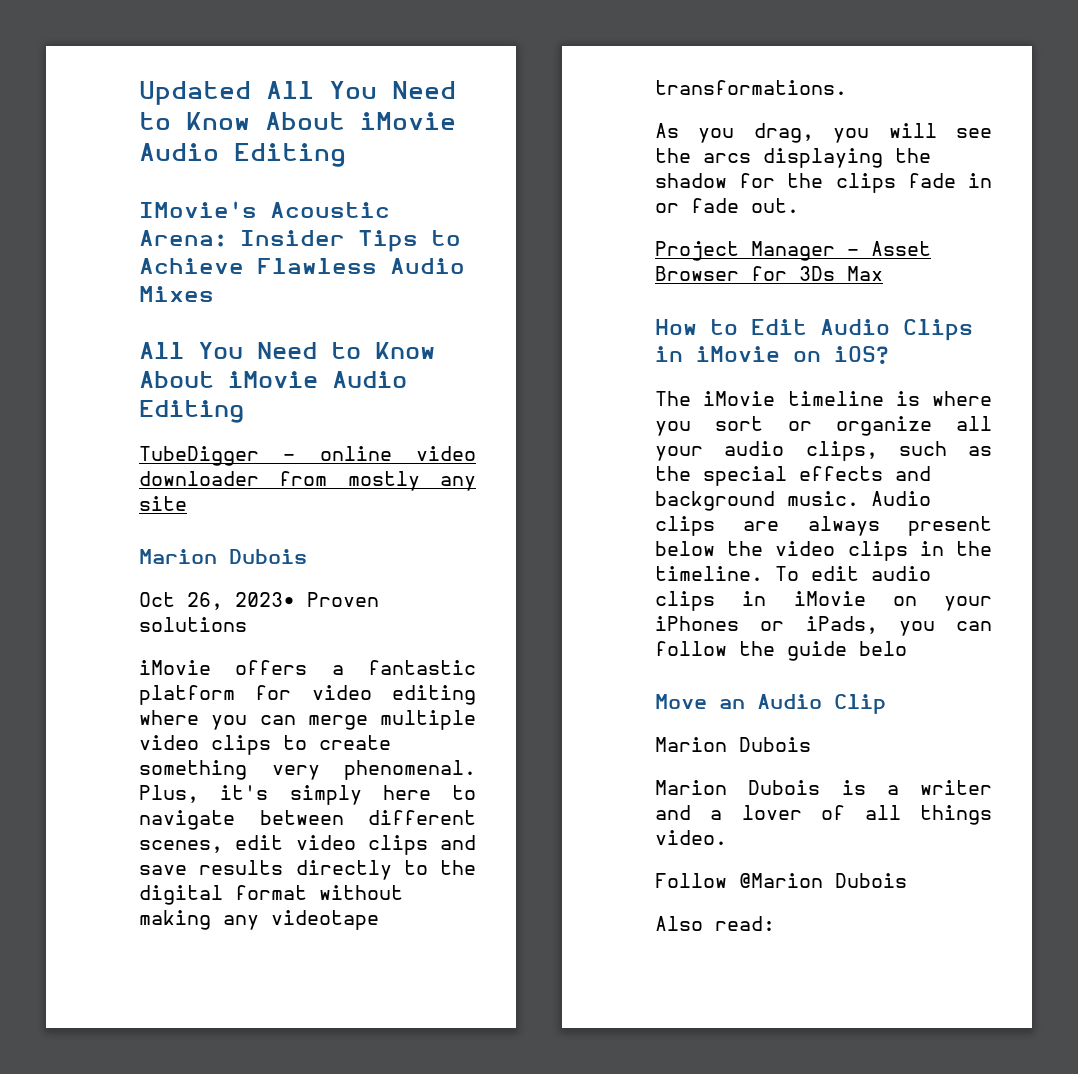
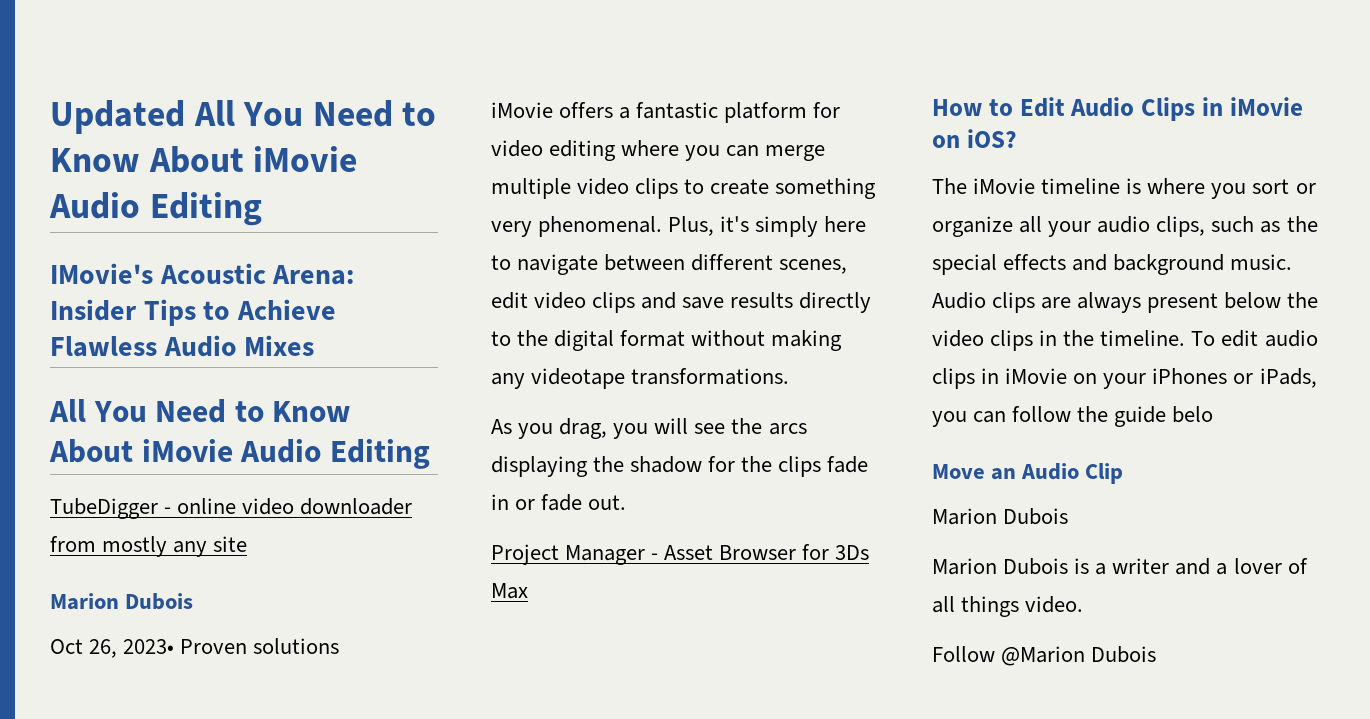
- Also read:

